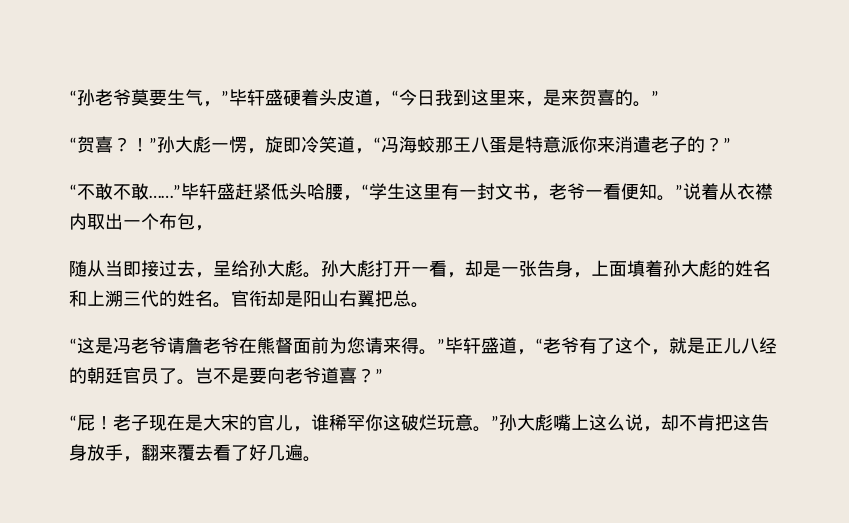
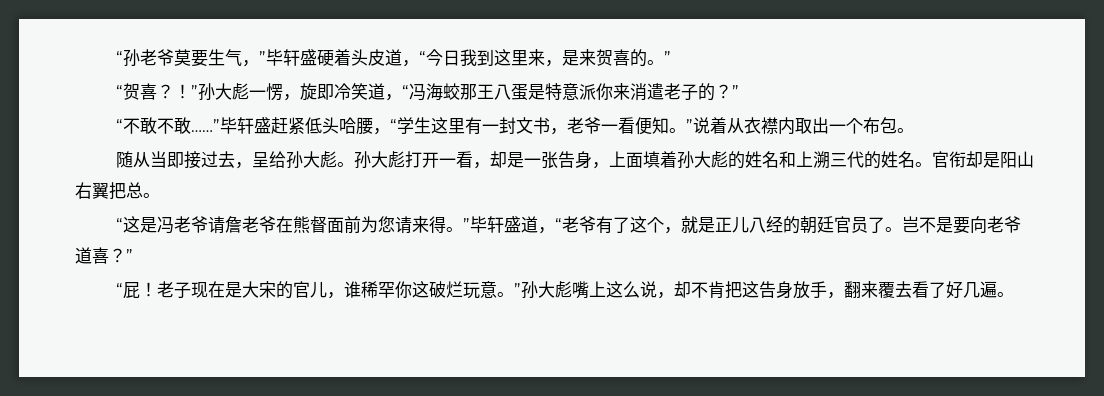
- 毕轩盛赶紧低头哈腰，“学生这里有一封文书，老爷一看便知。”说着从衣襟内取出一个布包，
+ 毕轩盛赶紧低头哈腰，“学生这里有一封文书，老爷一看便知。”说着从衣襟内取出一个布包。

